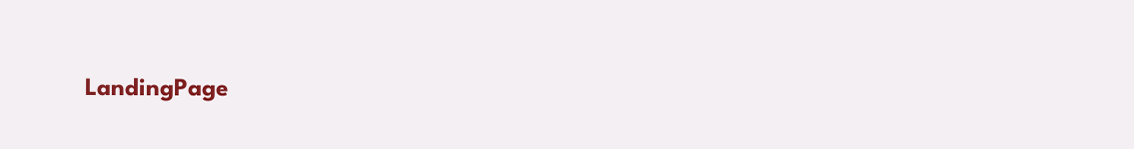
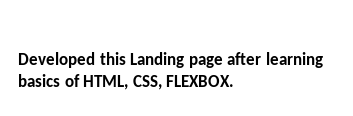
- LandingPage
+ Developed this Landing page after learning basics of HTML, CSS, FLEXBOX.

